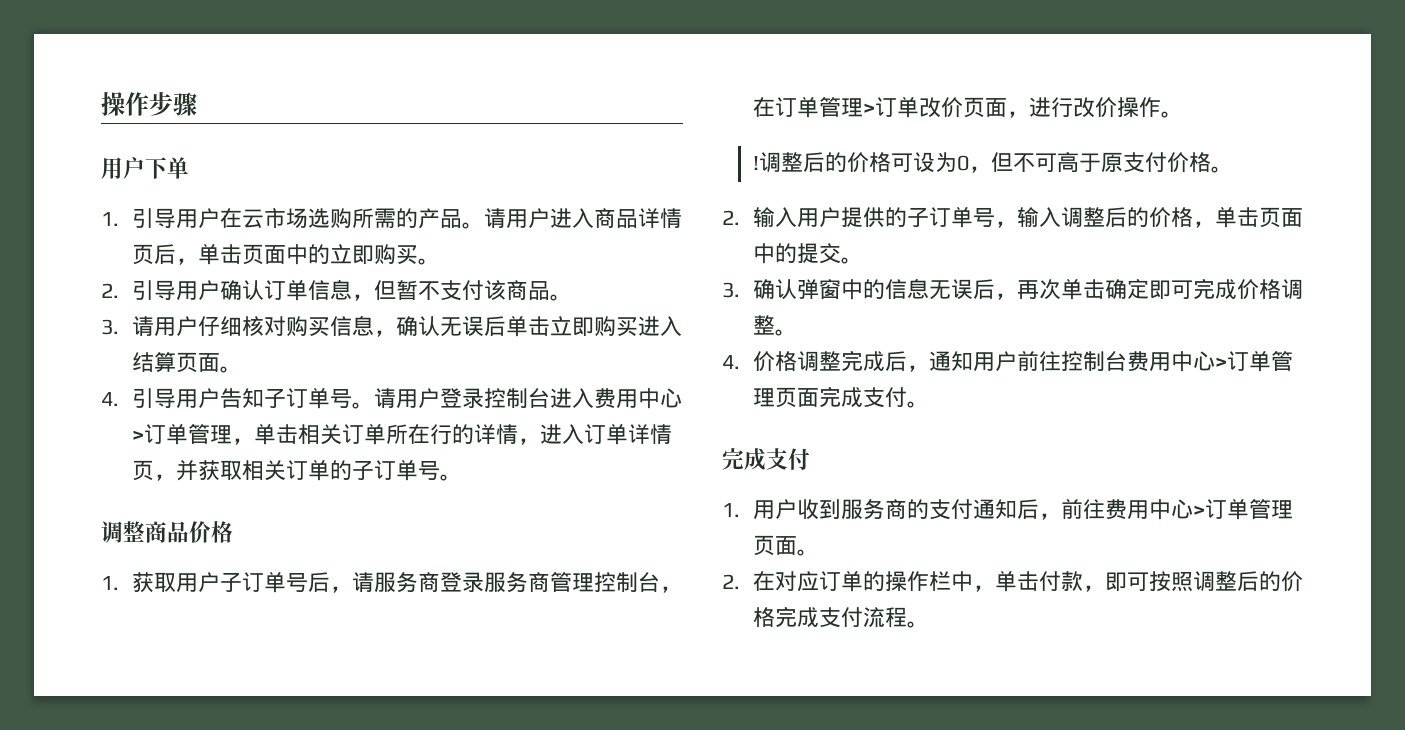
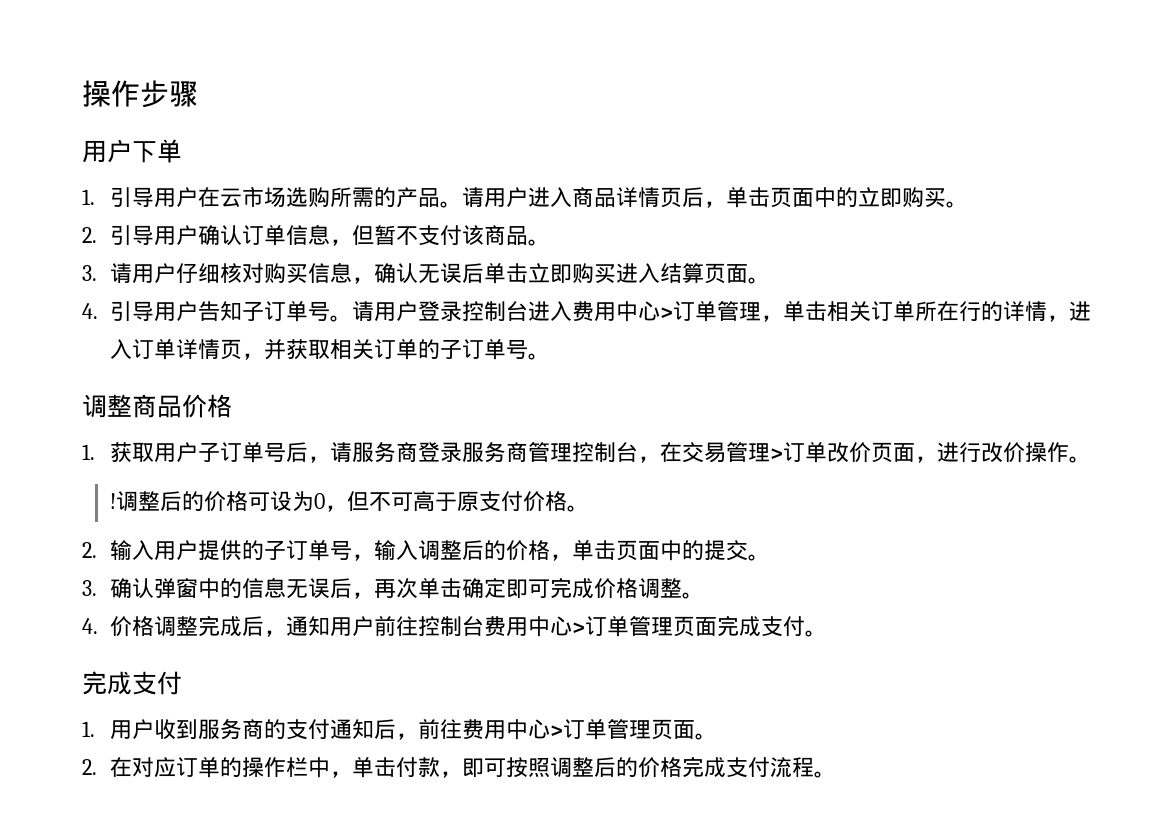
- 1.获取用户子订单号后，请服务商登录服务商管理控制台，在订单管理>订单改价页面，进行改价操作。
+ 1.获取用户子订单号后，请服务商登录服务商管理控制台，在交易管理>订单改价页面，进行改价操作。

